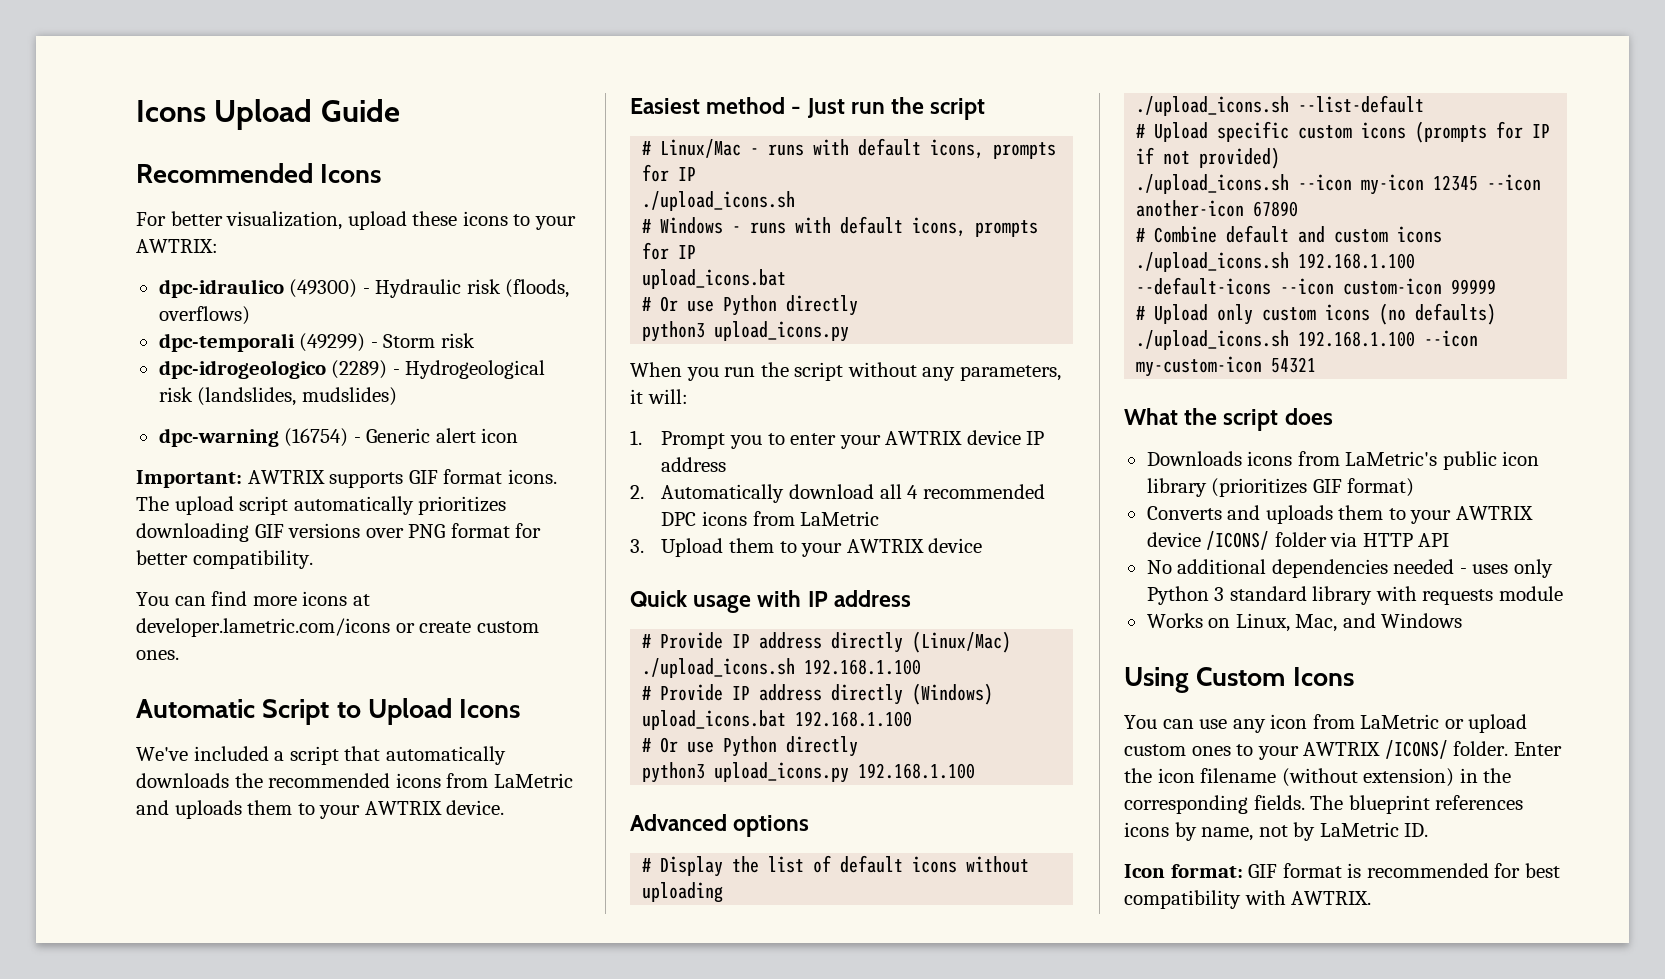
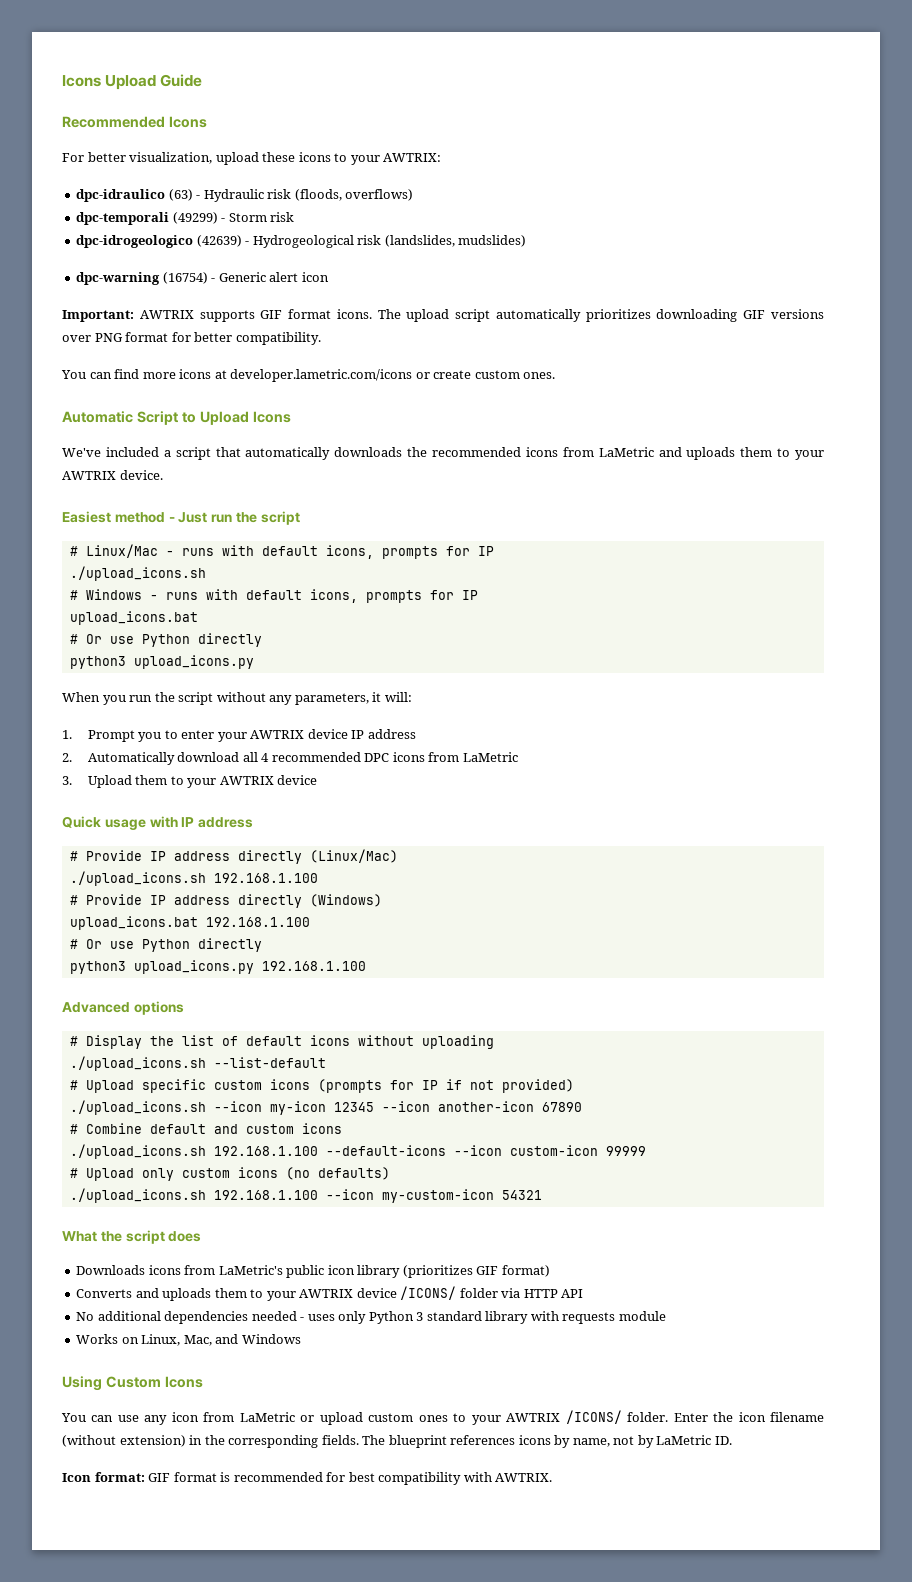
- dpc-idraulico (49300) - Hydraulic risk (floods, overflows)
+ dpc-idraulico (63) - Hydraulic risk (floods, overflows)
- dpc-idrogeologico (2289) - Hydrogeological risk (landslides, mudslides)
+ dpc-idrogeologico (42639) - Hydrogeological risk (landslides, mudslides)

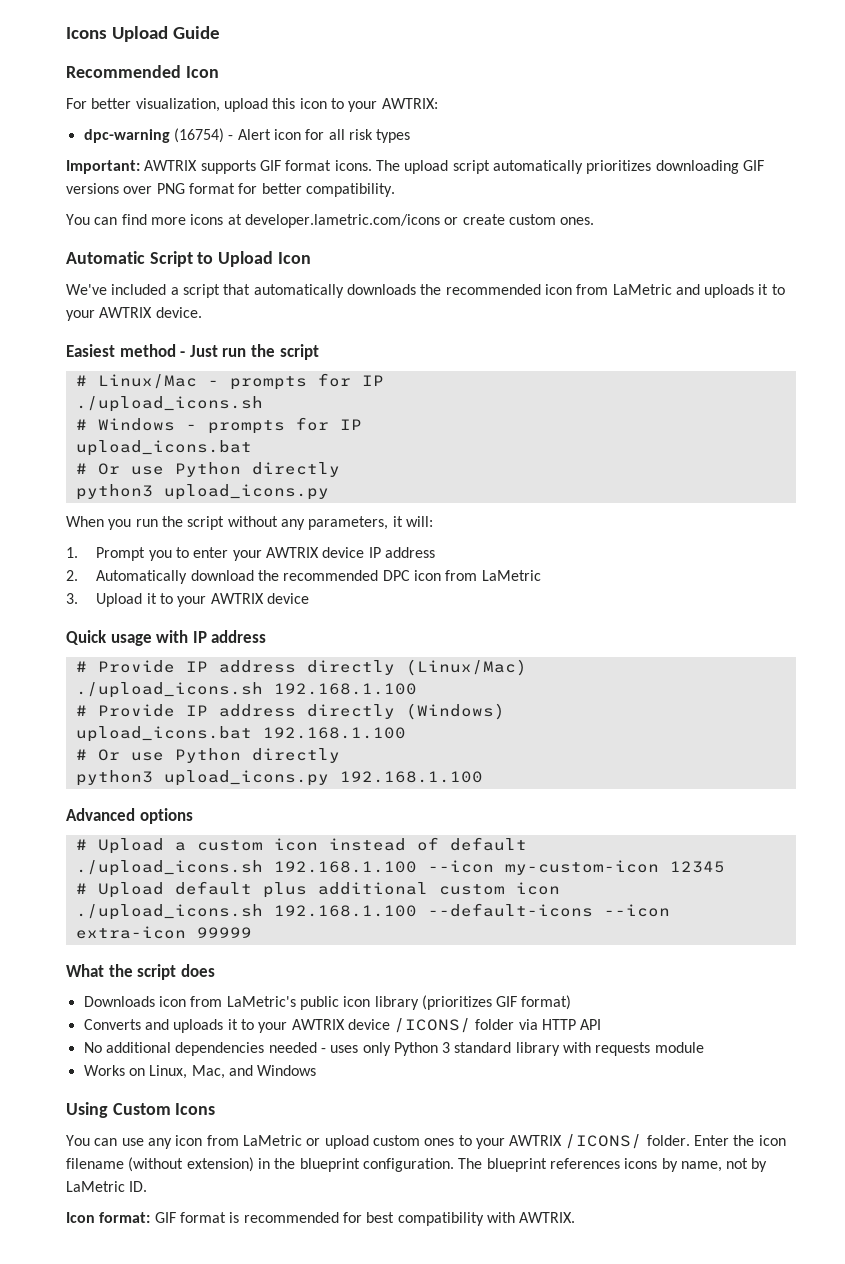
- Recommended Icons
+ Recommended Icon
- For better visualization, upload these icons to your AWTRIX:
+ For better visualization, upload this icon to your AWTRIX:
- dpc-idraulico (63) - Hydraulic risk (floods, overflows)
- dpc-temporali (49299) - Storm risk
- dpc-idrogeologico (42639) - Hydrogeological risk (landslides, mudslides)
- dpc-warning (16754) - Generic alert icon
+ dpc-warning (16754) - Alert icon for all risk types
- Automatic Script to Upload Icons
+ Automatic Script to Upload Icon
- We've included a script that automatically downloads the recommended icons from LaMetric and uploads them to your AWTRIX device.
+ We've included a script that automatically downloads the recommended icon from LaMetric and uploads it to your AWTRIX device.
- # Linux/Mac - runs with default icons, prompts for IP
+ # Linux/Mac - prompts for IP
- # Windows - runs with default icons, prompts for IP
+ # Windows - prompts for IP
- 2. Automatically download all 4 recommended DPC icons from LaMetric
+ 2. Automatically download the recommended DPC icon from LaMetric
- 3. Upload them to your AWTRIX device
+ 3. Upload it to your AWTRIX device
- # Display the list of default icons without uploading
- ./upload_icons.sh --list-default
- # Upload specific custom icons (prompts for IP if not provided)
- ./upload_icons.sh --icon my-icon 12345 --icon another-icon 67890
- # Combine default and custom icons
+ # Upload a custom icon instead of default
+ ./upload_icons.sh 192.168.1.100 --icon my-custom-icon 12345
+ # Upload default plus additional custom icon
- ./upload_icons.sh 192.168.1.100 --default-icons --icon custom-icon 99999
+ ./upload_icons.sh 192.168.1.100 --default-icons --icon extra-icon 99999
- # Upload only custom icons (no defaults)
- ./upload_icons.sh 192.168.1.100 --icon my-custom-icon 54321
- Downloads icons from LaMetric's public icon library (prioritizes GIF format)
+ Downloads icon from LaMetric's public icon library (prioritizes GIF format)
- Converts and uploads them to your AWTRIX device /ICONS/ folder via HTTP API
+ Converts and uploads it to your AWTRIX device /ICONS/ folder via HTTP API
- Enter the icon filename (without extension) in the corresponding fields.
+ Enter the icon filename (without extension) in the blueprint configuration.

